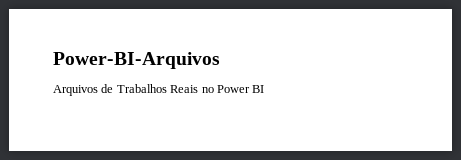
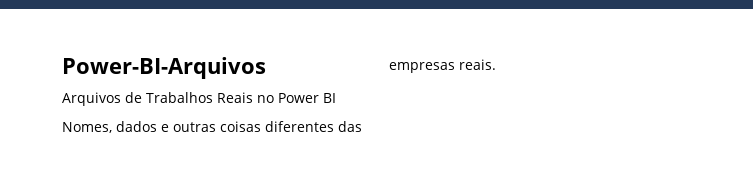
+ Nomes, dados e outras coisas diferentes das empresas reais.

